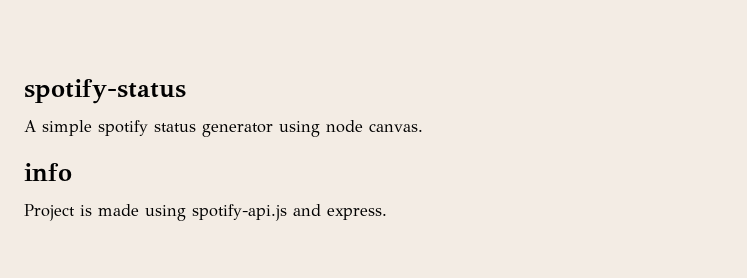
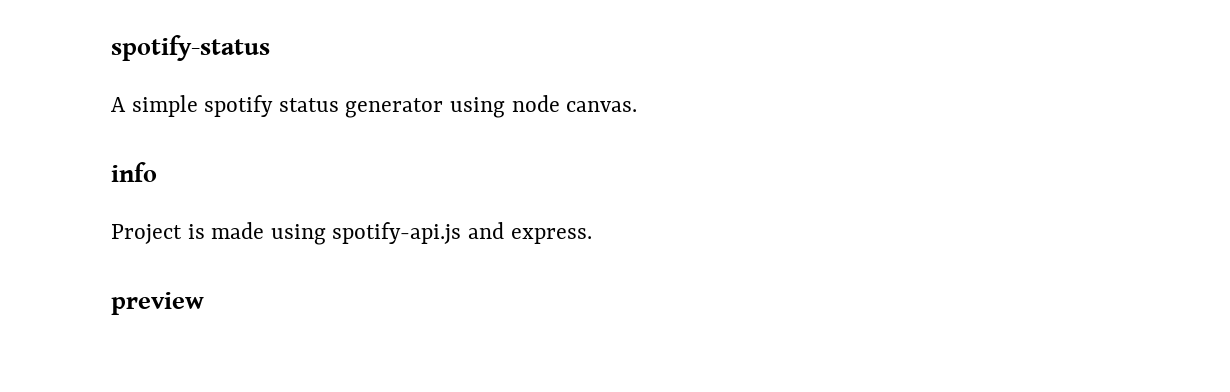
+ preview

